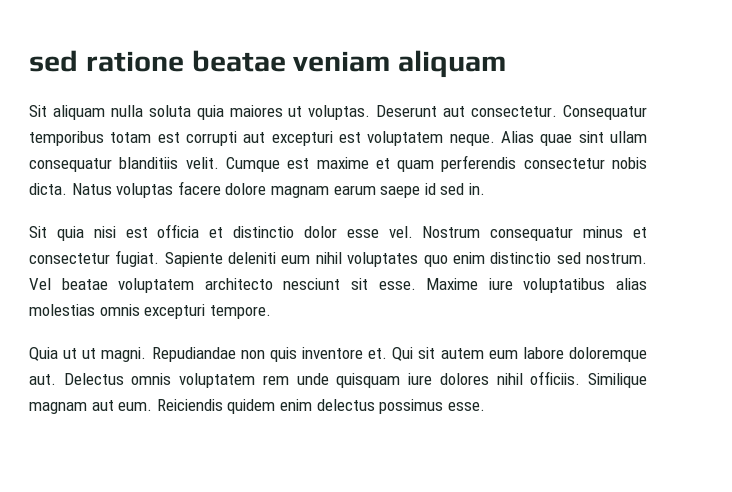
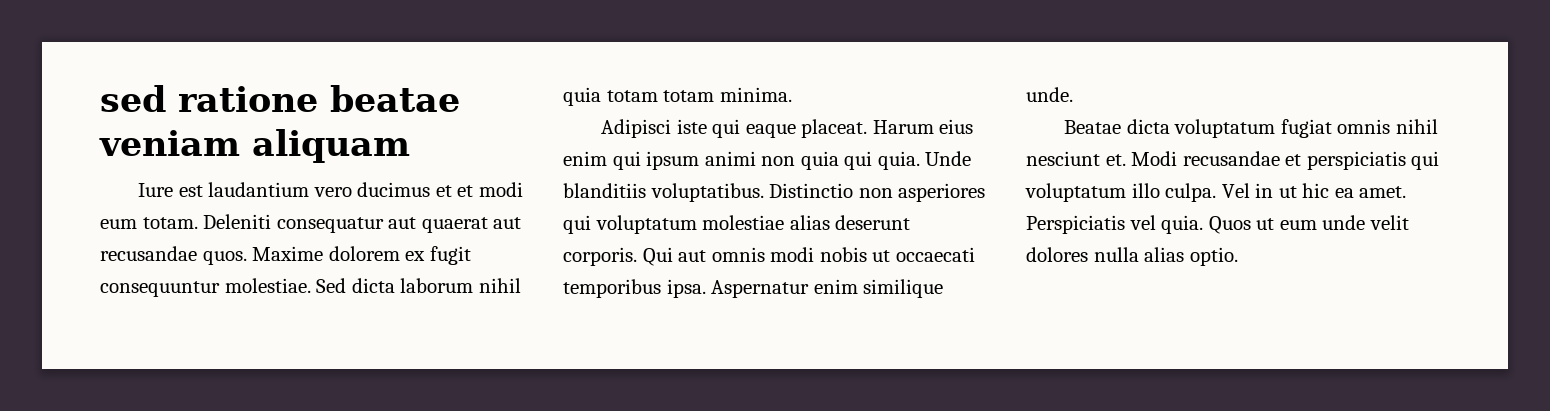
- Sit aliquam nulla soluta quia maiores ut voluptas. Deserunt aut consectetur. Consequatur temporibus totam est corrupti aut excepturi est voluptatem neque. Alias quae sint ullam consequatur blanditiis velit. Cumque est maxime et quam perferendis consectetur nobis dicta. Natus voluptas facere dolore magnam earum saepe id sed in.
- Sit quia nisi est officia et distinctio dolor esse vel. Nostrum consequatur minus et consectetur fugiat. Sapiente deleniti eum nihil voluptates quo enim distinctio sed nostrum. Vel beatae voluptatem architecto nesciunt sit esse. Maxime iure voluptatibus alias molestias omnis excepturi tempore.
- Quia ut ut magni. Repudiandae non quis inventore et. Qui sit autem eum labore doloremque aut. Delectus omnis voluptatem rem unde quisquam iure dolores nihil officiis. Similique magnam aut eum. Reiciendis quidem enim delectus possimus esse.
+ Iure est laudantium vero ducimus et et modi eum totam. Deleniti consequatur aut quaerat aut recusandae quos. Maxime dolorem ex fugit consequuntur molestiae. Sed dicta laborum nihil quia totam totam minima.
+ Adipisci iste qui eaque placeat. Harum eius enim qui ipsum animi non quia qui quia. Unde blanditiis voluptatibus. Distinctio non asperiores qui voluptatum molestiae alias deserunt corporis. Qui aut omnis modi nobis ut occaecati temporibus ipsa. Aspernatur enim similique unde.
+ Beatae dicta voluptatum fugiat omnis nihil nesciunt et. Modi recusandae et perspiciatis qui voluptatum illo culpa. Vel in ut hic ea amet. Perspiciatis vel quia. Quos ut eum unde velit dolores nulla alias optio.

